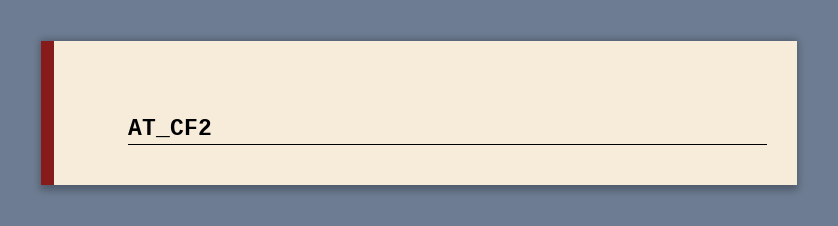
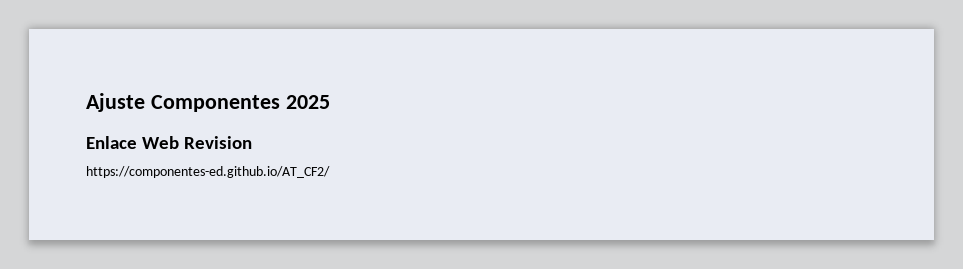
- AT_CF2
+ Ajuste Componentes 2025
+ Enlace Web Revision
+ https://componentes-ed.github.io/AT_CF2/

